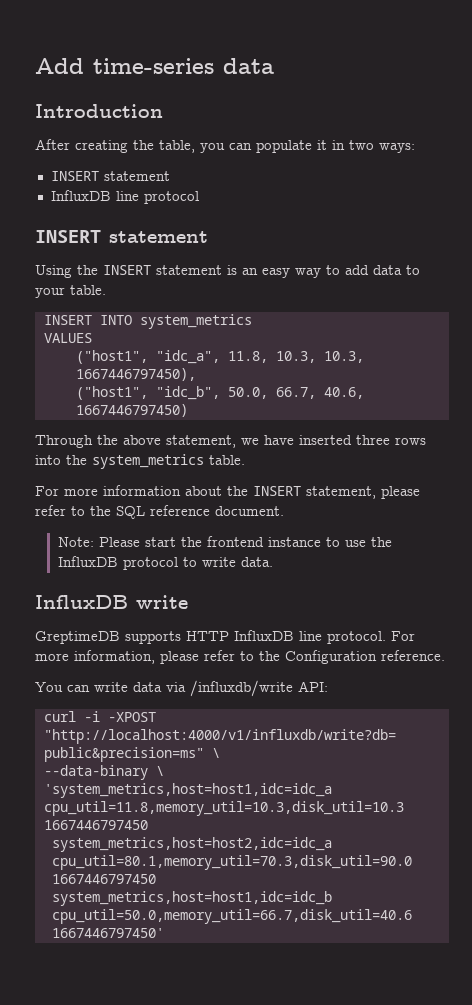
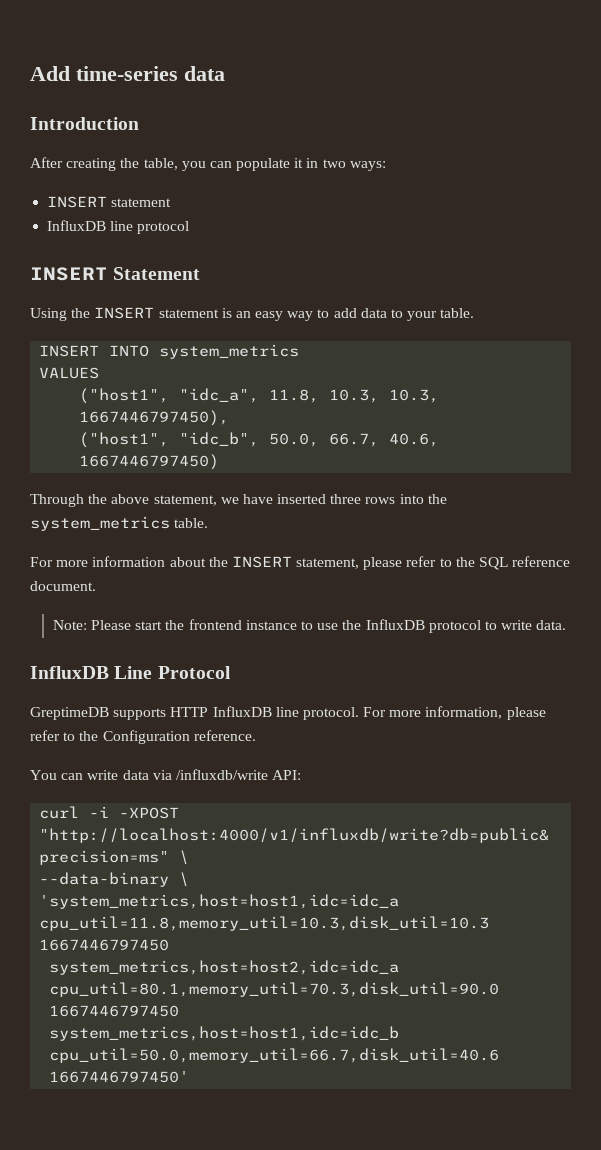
  InfluxDB line protocol
- INSERT statement
+ INSERT Statement
- InfluxDB write
+ InfluxDB Line Protocol

